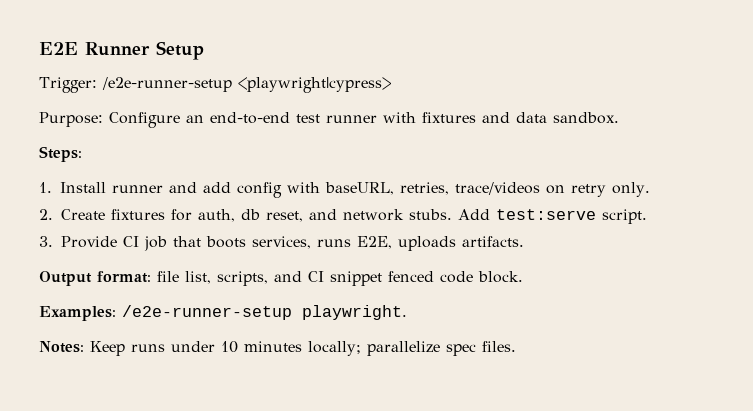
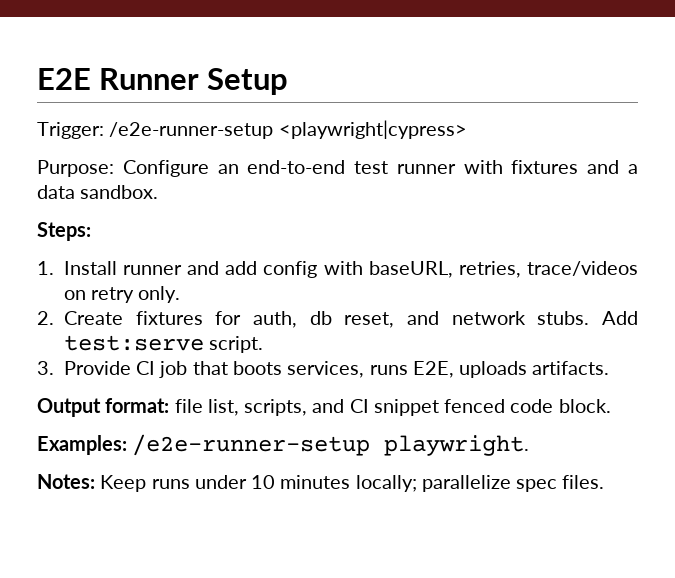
- Purpose: Configure an end-to-end test runner with fixtures and data sandbox.
+ Purpose: Configure an end-to-end test runner with fixtures and a data sandbox.

